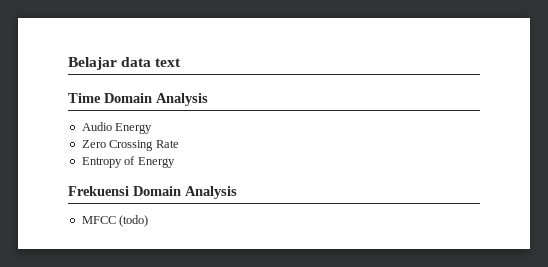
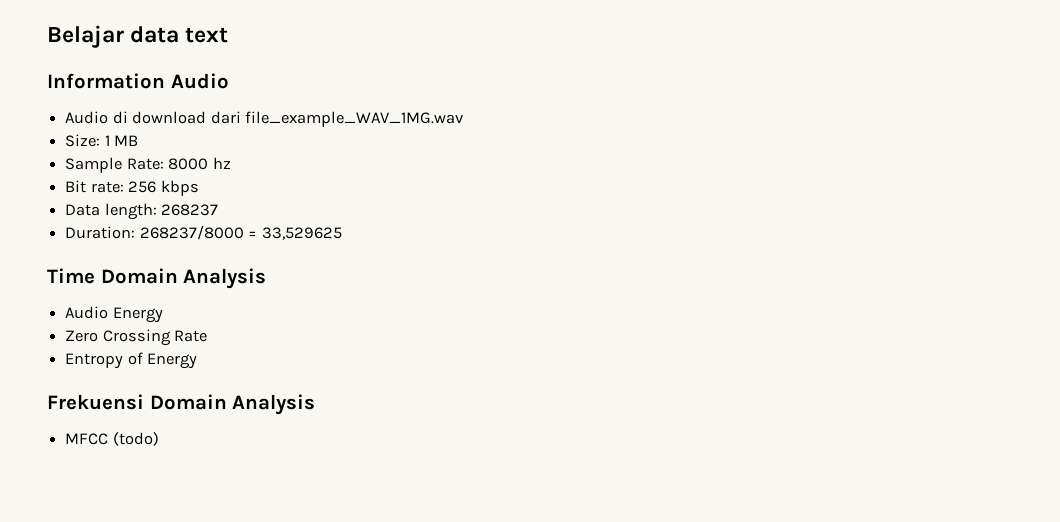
+ Information Audio
+ Audio di download dari file_example_WAV_1MG.wav
+ Size: 1 MB
+ Sample Rate: 8000 hz
+ Bit rate: 256 kbps
+ Data length: 268237
+ Duration: 268237/8000 = 33,529625

